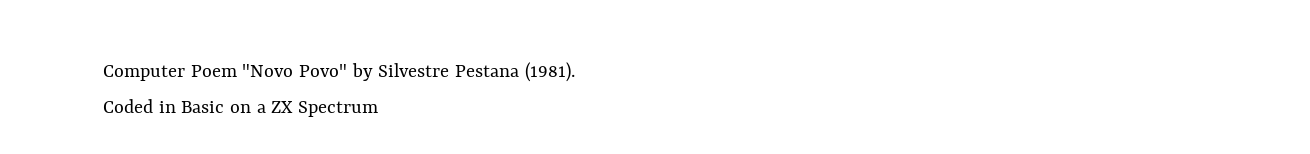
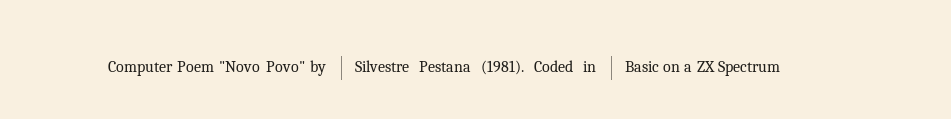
- Computer Poem "Novo Povo" by Silvestre Pestana (1981).
- Coded in Basic on a ZX Spectrum
+ Computer Poem "Novo Povo" by Silvestre Pestana (1981). Coded in Basic on a ZX Spectrum

